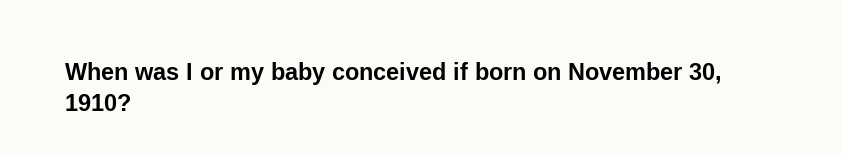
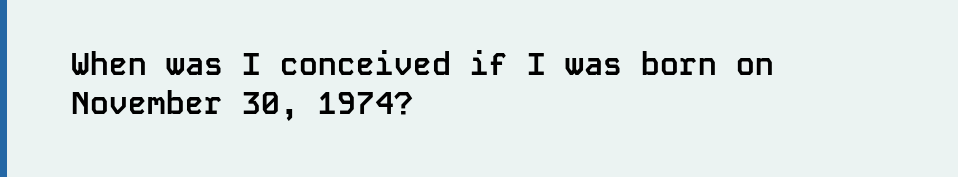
- When was I or my baby conceived if born on November 30, 1910?
+ When was I conceived if I was born on November 30, 1974?

